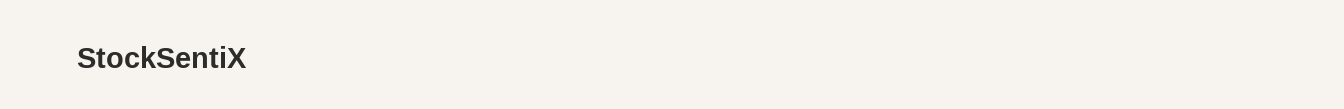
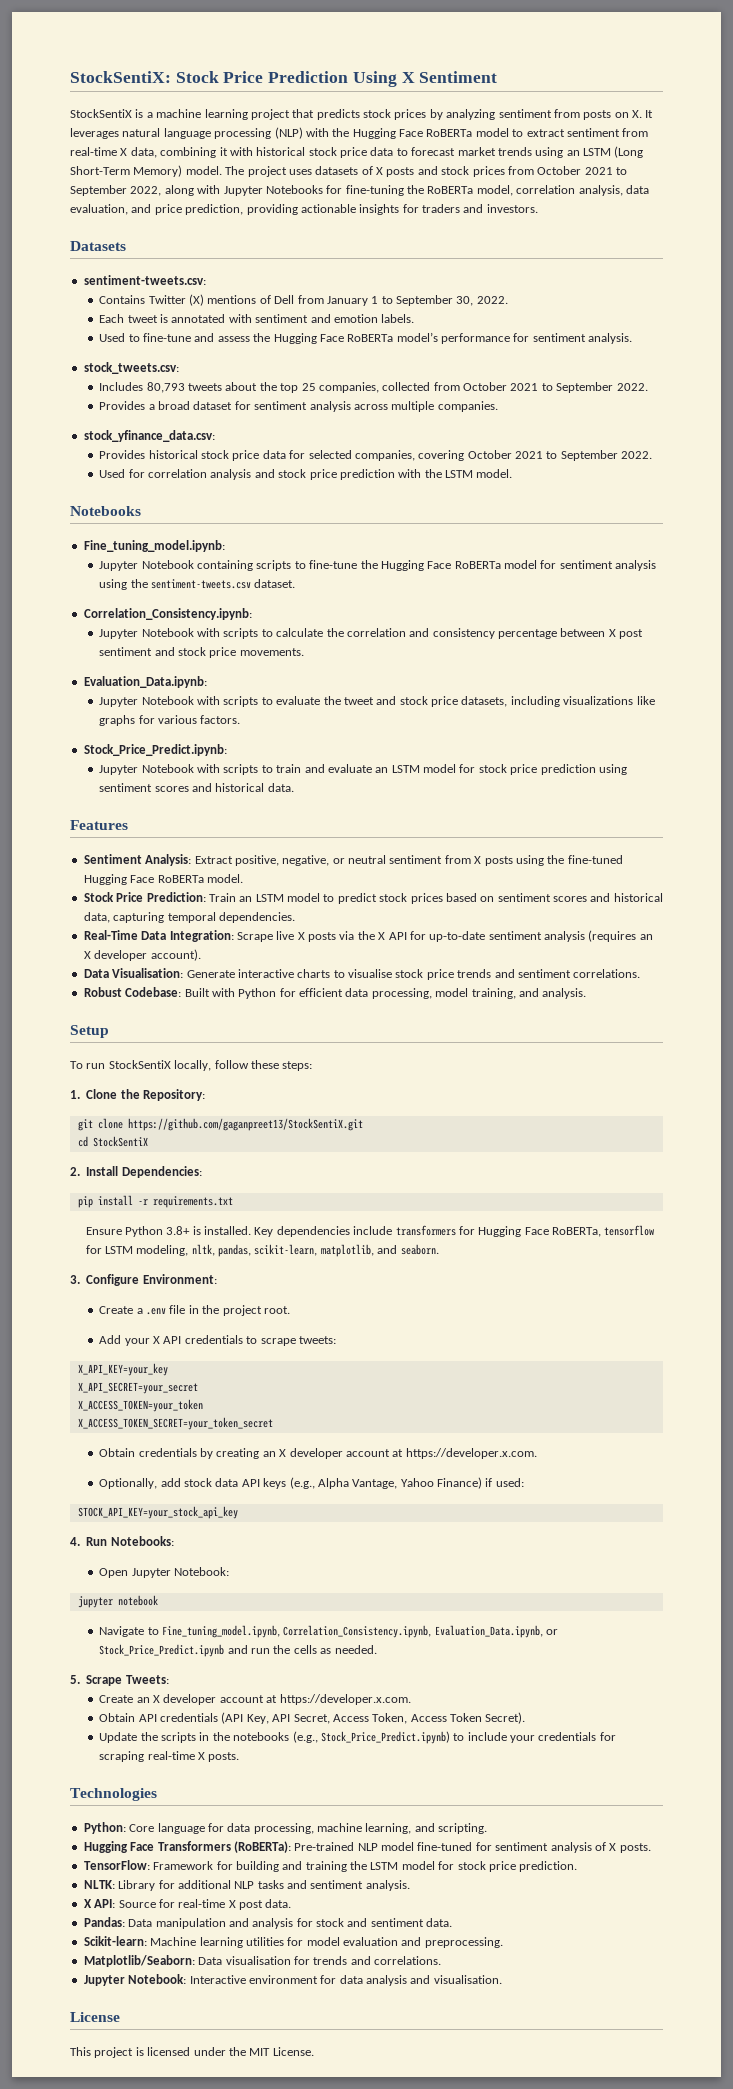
- StockSentiX
+ StockSentiX: Stock Price Prediction Using X Sentiment
+ StockSentiX is a machine learning project that predicts stock prices by analyzing sentiment from posts on X. It leverages natural language processing (NLP) with the Hugging Face RoBERTa model to extract sentiment from real-time X data, combining it with historical stock price data to forecast market trends using an LSTM (Long Short-Term Memory) model. The project uses datasets of X posts and stock prices from October 2021 to September 2022, along with Jupyter Notebooks for fine-tuning the RoBERTa model, correlation analysis, data evaluation, and price prediction, providing actionable insights for traders and investors.
+ Datasets
+ sentiment-tweets.csv:
+ Contains Twitter (X) mentions of Dell from January 1 to September 30, 2022.
+ Each tweet is annotated with sentiment and emotion labels.
+ Used to fine-tune and assess the Hugging Face RoBERTa model’s performance for sentiment analysis.
+ stock_tweets.csv:
+ Includes 80,793 tweets about the top 25 companies, collected from October 2021 to September 2022.
+ Provides a broad dataset for sentiment analysis across multiple companies.
+ stock_yfinance_data.csv:
+ Provides historical stock price data for selected companies, covering October 2021 to September 2022.
+ Used for correlation analysis and stock price prediction with the LSTM model.
+ Notebooks
+ Fine_tuning_model.ipynb:
+ Jupyter Notebook containing scripts to fine-tune the Hugging Face RoBERTa model for sentiment analysis using the sentiment-tweets.csv dataset.
+ Correlation_Consistency.ipynb:
+ Jupyter Notebook with scripts to calculate the correlation and consistency percentage between X post sentiment and stock price movements.
+ Evaluation_Data.ipynb:
+ Jupyter Notebook with scripts to evaluate the tweet and stock price datasets, including visualizations like graphs for various factors.
+ Stock_Price_Predict.ipynb:
+ Jupyter Notebook with scripts to train and evaluate an LSTM model for stock price prediction using sentiment scores and historical data.
+ Features
+ Sentiment Analysis: Extract positive, negative, or neutral sentiment from X posts using the fine-tuned Hugging Face RoBERTa model.
+ Stock Price Prediction: Train an LSTM model to predict stock prices based on sentiment scores and historical data, capturing temporal dependencies.
+ Real-Time Data Integration: Scrape live X posts via the X API for up-to-date sentiment analysis (requires an X developer account).
+ Data Visualisation: Generate interactive charts to visualise stock price trends and sentiment correlations.
+ Robust Codebase: Built with Python for efficient data processing, model training, and analysis.
+ Setup
+ To run StockSentiX locally, follow these steps:
+ 1. Clone the Repository:
+ git clone https://github.com/gaganpreet13/StockSentiX.git
+ cd StockSentiX
+ 2. Install Dependencies:
+ pip install -r requirements.txt
+ Ensure Python 3.8+ is installed. Key dependencies include transformers for Hugging Face RoBERTa, tensorflow for LSTM modeling, nltk, pandas, scikit-learn, matplotlib, and seaborn.
+ 3. Configure Environment:
+ Create a .env file in the project root.
+ Add your X API credentials to scrape tweets:
+ X_API_KEY=your_key
+ X_API_SECRET=your_secret
+ X_ACCESS_TOKEN=your_token
+ X_ACCESS_TOKEN_SECRET=your_token_secret
+ Obtain credentials by creating an X developer account at https://developer.x.com.
+ Optionally, add stock data API keys (e.g., Alpha Vantage, Yahoo Finance) if used:
+ STOCK_API_KEY=your_stock_api_key
+ 4. Run Notebooks:
+ Open Jupyter Notebook:
+ jupyter notebook
+ Navigate to Fine_tuning_model.ipynb, Correlation_Consistency.ipynb, Evaluation_Data.ipynb, or Stock_Price_Predict.ipynb and run the cells as needed.
+ 5. Scrape Tweets:
+ Create an X developer account at https://developer.x.com.
+ Obtain API credentials (API Key, API Secret, Access Token, Access Token Secret).
+ Update the scripts in the notebooks (e.g., Stock_Price_Predict.ipynb) to include your credentials for scraping real-time X posts.
+ Technologies
+ Python: Core language for data processing, machine learning, and scripting.
+ Hugging Face Transformers (RoBERTa): Pre-trained NLP model fine-tuned for sentiment analysis of X posts.
+ TensorFlow: Framework for building and training the LSTM model for stock price prediction.
+ NLTK: Library for additional NLP tasks and sentiment analysis.
+ X API: Source for real-time X post data.
+ Pandas: Data manipulation and analysis for stock and sentiment data.
+ Scikit-learn: Machine learning utilities for model evaluation and preprocessing.
+ Matplotlib/Seaborn: Data visualisation for trends and correlations.
+ Jupyter Notebook: Interactive environment for data analysis and visualisation.
+ License
+ This project is licensed under the MIT License.

